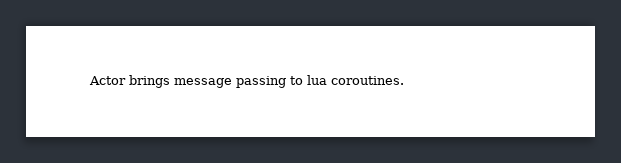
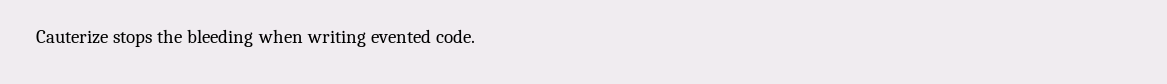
- Actor brings message passing to lua coroutines.
+ Cauterize stops the bleeding when writing evented code.

